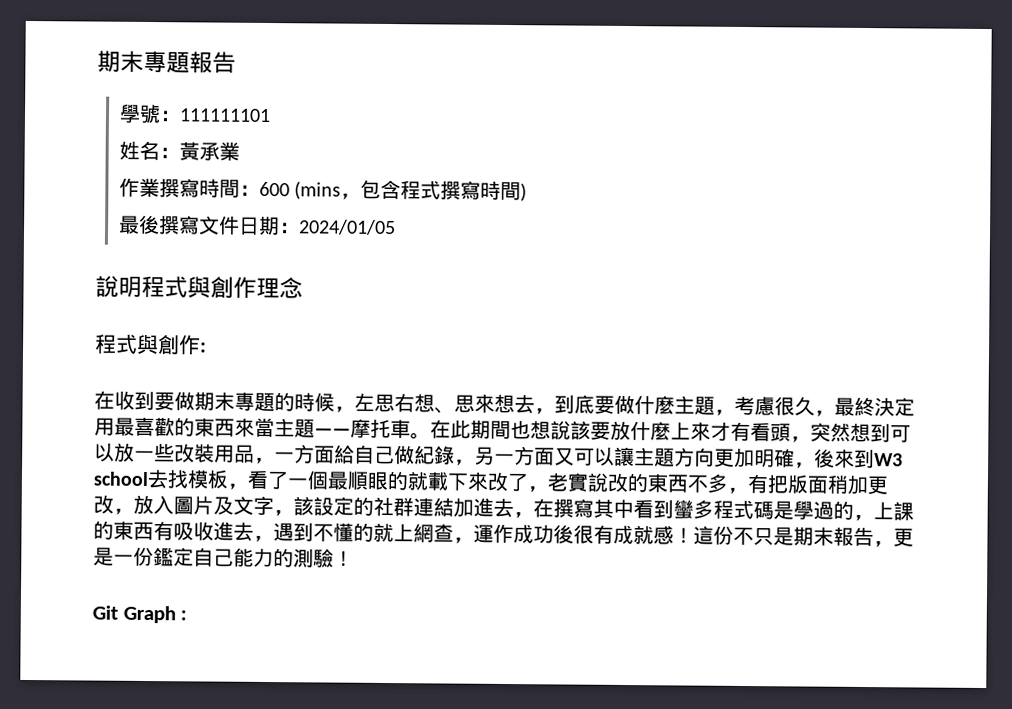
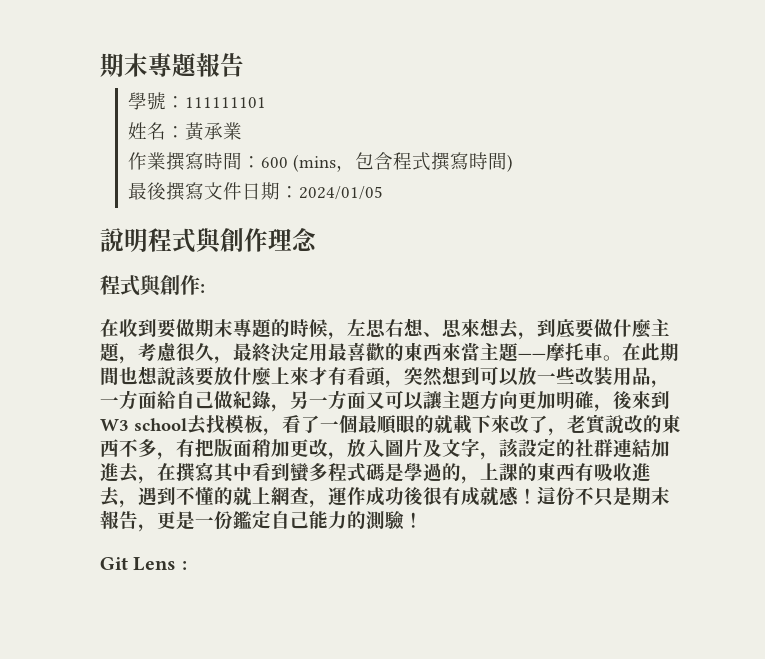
- Git Graph :
+ Git Lens :

